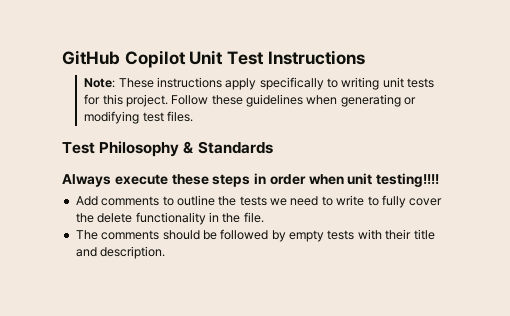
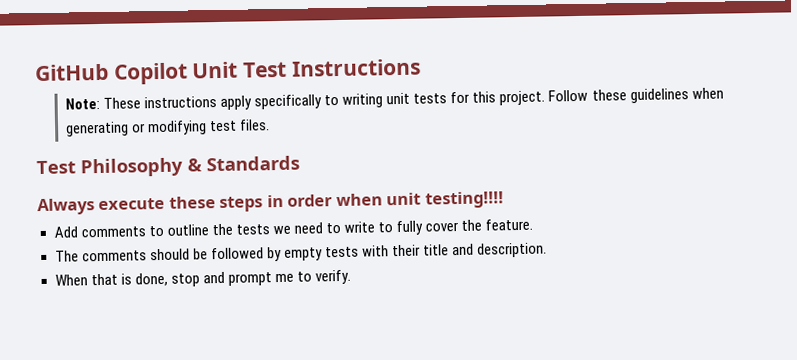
- Add comments to outline the tests we need to write to fully cover the delete functionality in the file.
+ Add comments to outline the tests we need to write to fully cover the feature.
+ When that is done, stop and prompt me to verify.

